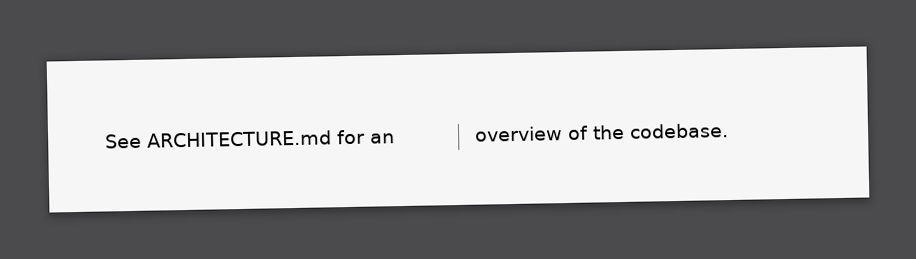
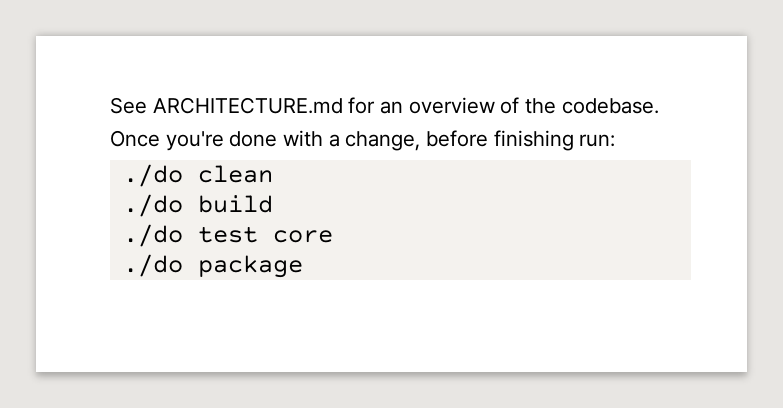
+ Once you're done with a change, before finishing run:
+ ./do clean
+ ./do build
+ ./do test core
+ ./do package

